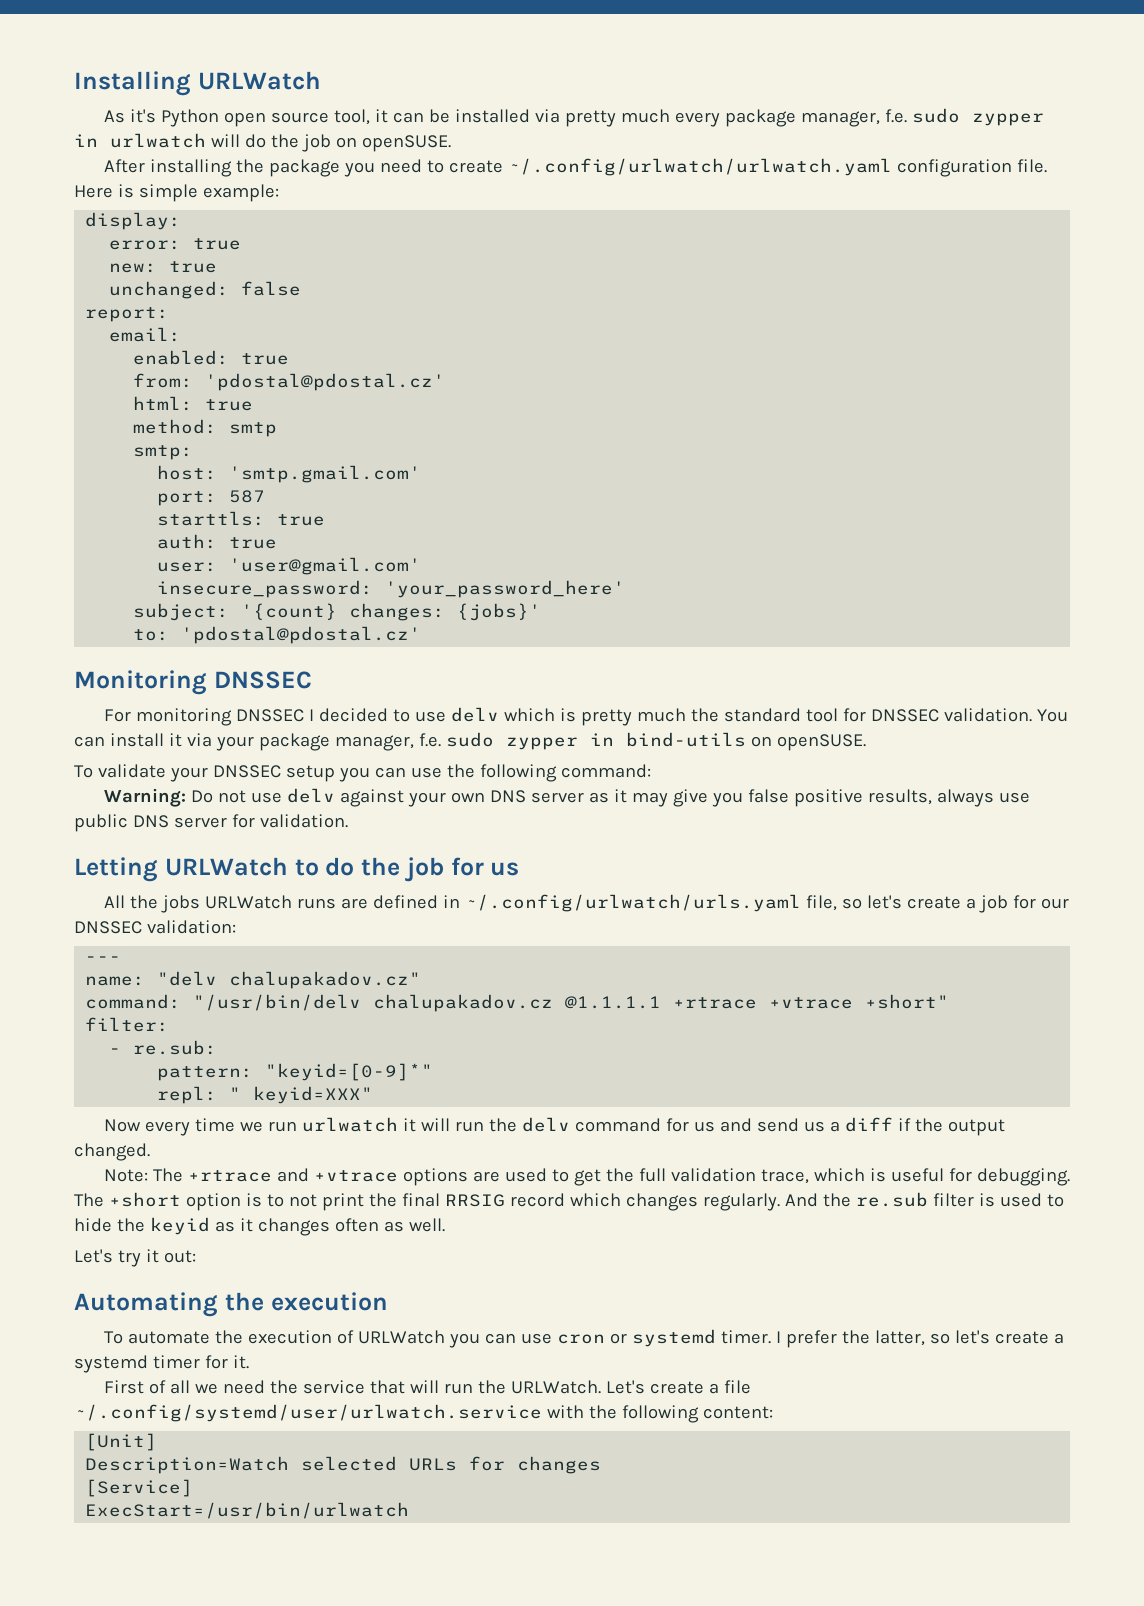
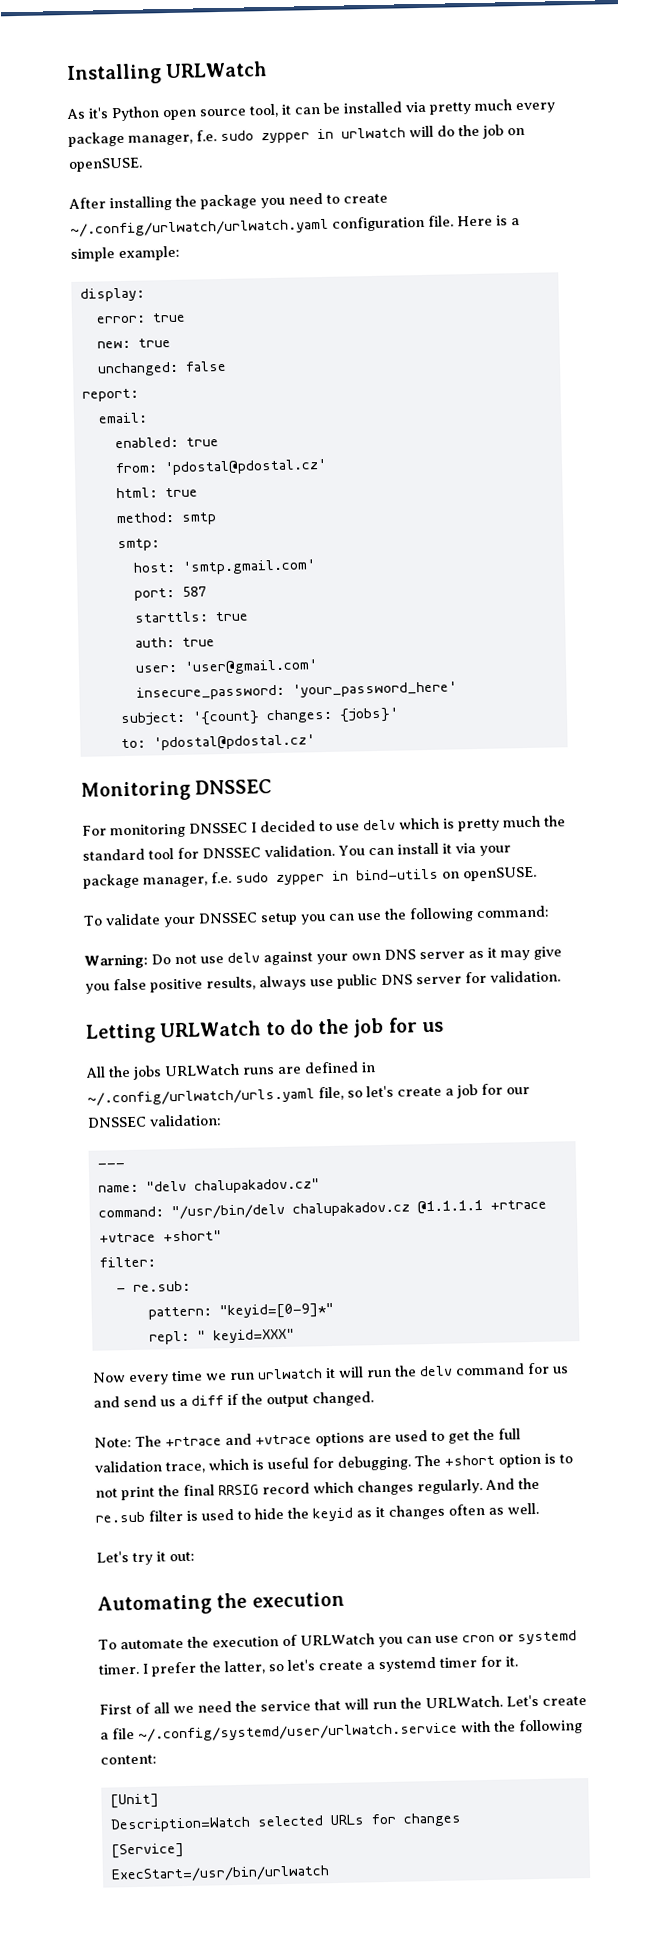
- Here is simple example:
+ Here is a simple example:

